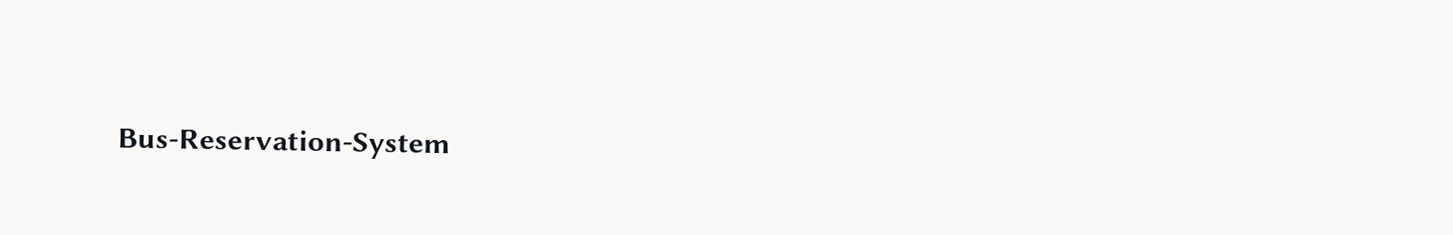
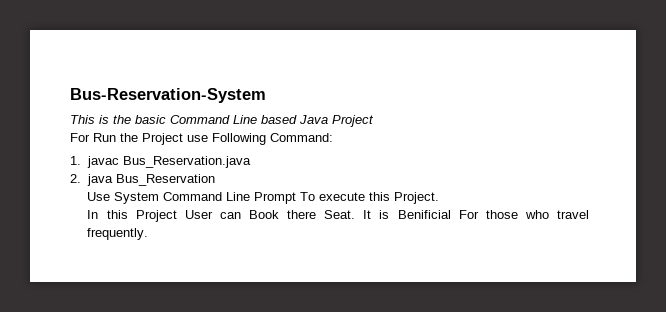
+ This is the basic Command Line based Java Project
+ For Run the Project use Following Command:
+ 1. javac Bus_Reservation.java
+ 2. java Bus_Reservation
+ Use System Command Line Prompt To execute this Project.
+ In this Project User can Book there Seat. It is Benificial For those who travel frequently.

